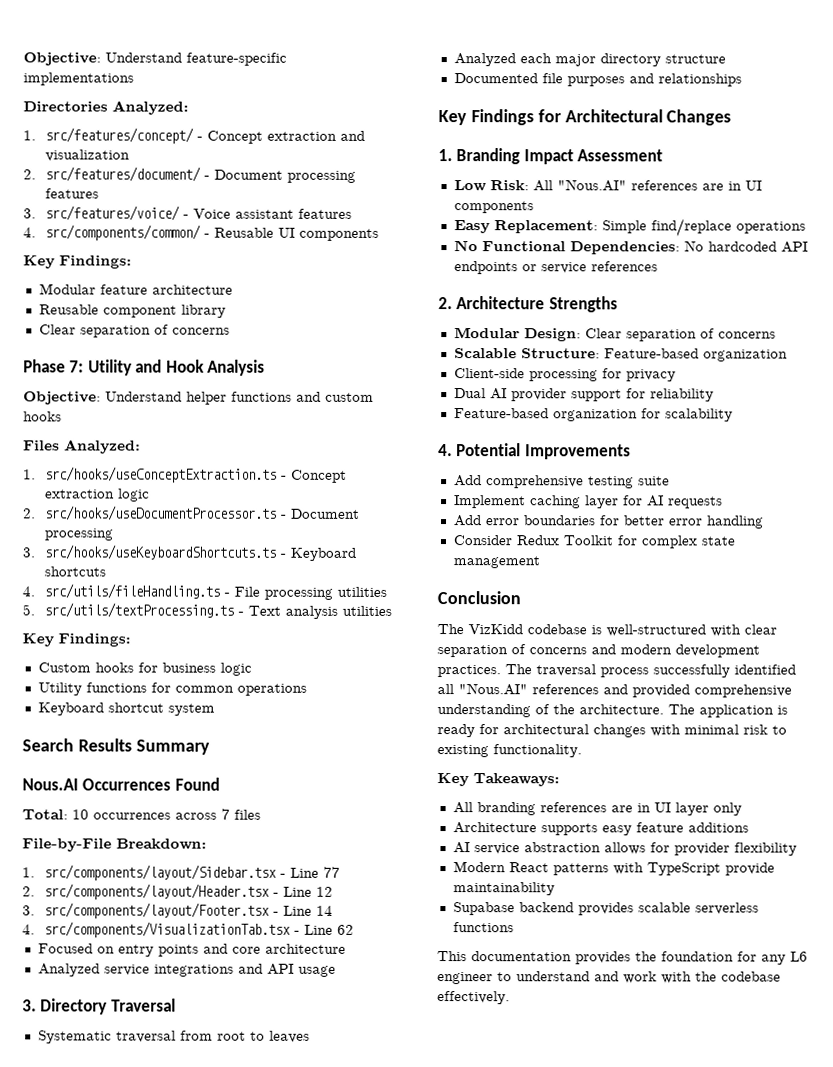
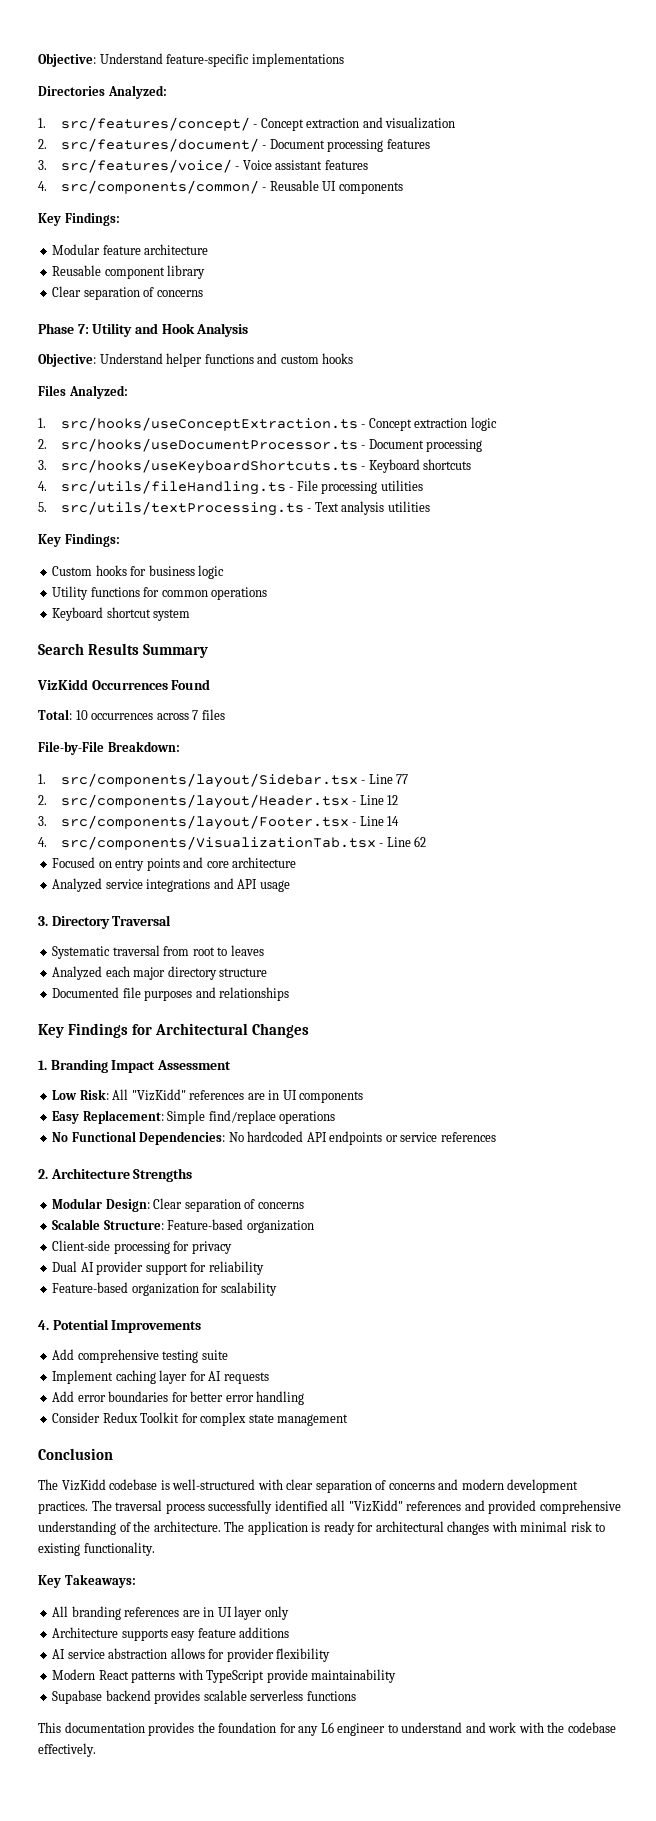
- Nous.AI Occurrences Found
+ VizKidd Occurrences Found
- Low Risk: All "Nous.AI" references are in UI components
+ Low Risk: All "VizKidd" references are in UI components
- The traversal process successfully identified all "Nous.AI" references and provided comprehensive understanding of the architecture.
+ The traversal process successfully identified all "VizKidd" references and provided comprehensive understanding of the architecture.

